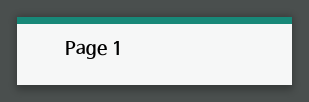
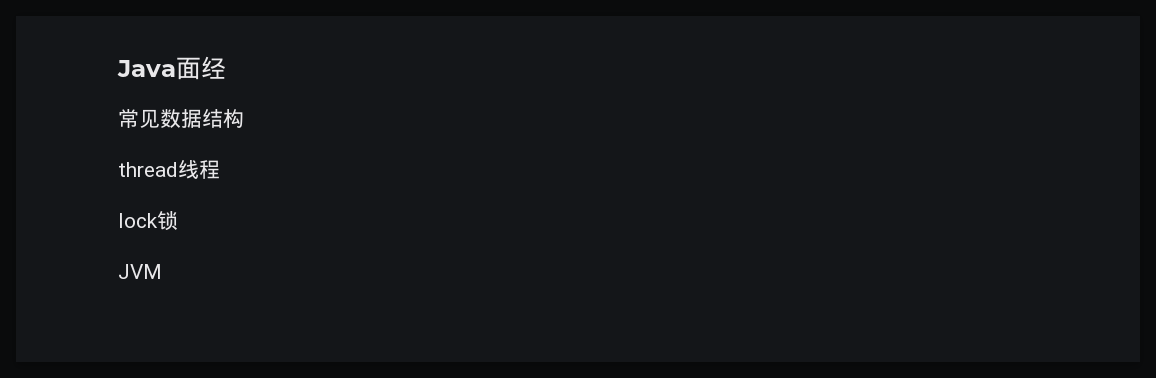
- Page 1
+ Java面经
+ 常见数据结构
+ thread线程
+ lock锁
+ JVM

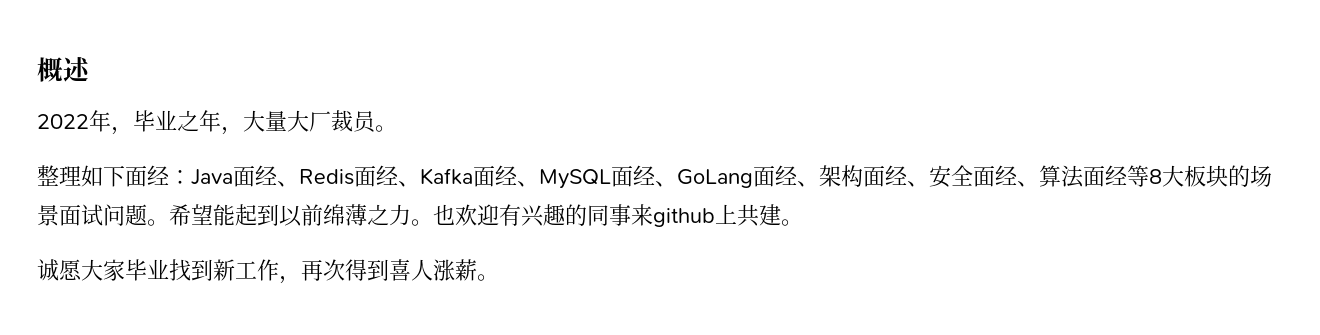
- Java面经
- 常见数据结构
- thread线程
- lock锁
- JVM
+ 概述
+ 2022年，毕业之年，大量大厂裁员。
+ 整理如下面经：Java面经、Redis面经、Kafka面经、MySQL面经、GoLang面经、架构面经、安全面经、算法面经等8大板块的场景面试问题。希望能起到以前绵薄之力。也欢迎有兴趣的同事来github上共建。
+ 诚愿大家毕业找到新工作，再次得到喜人涨薪。

